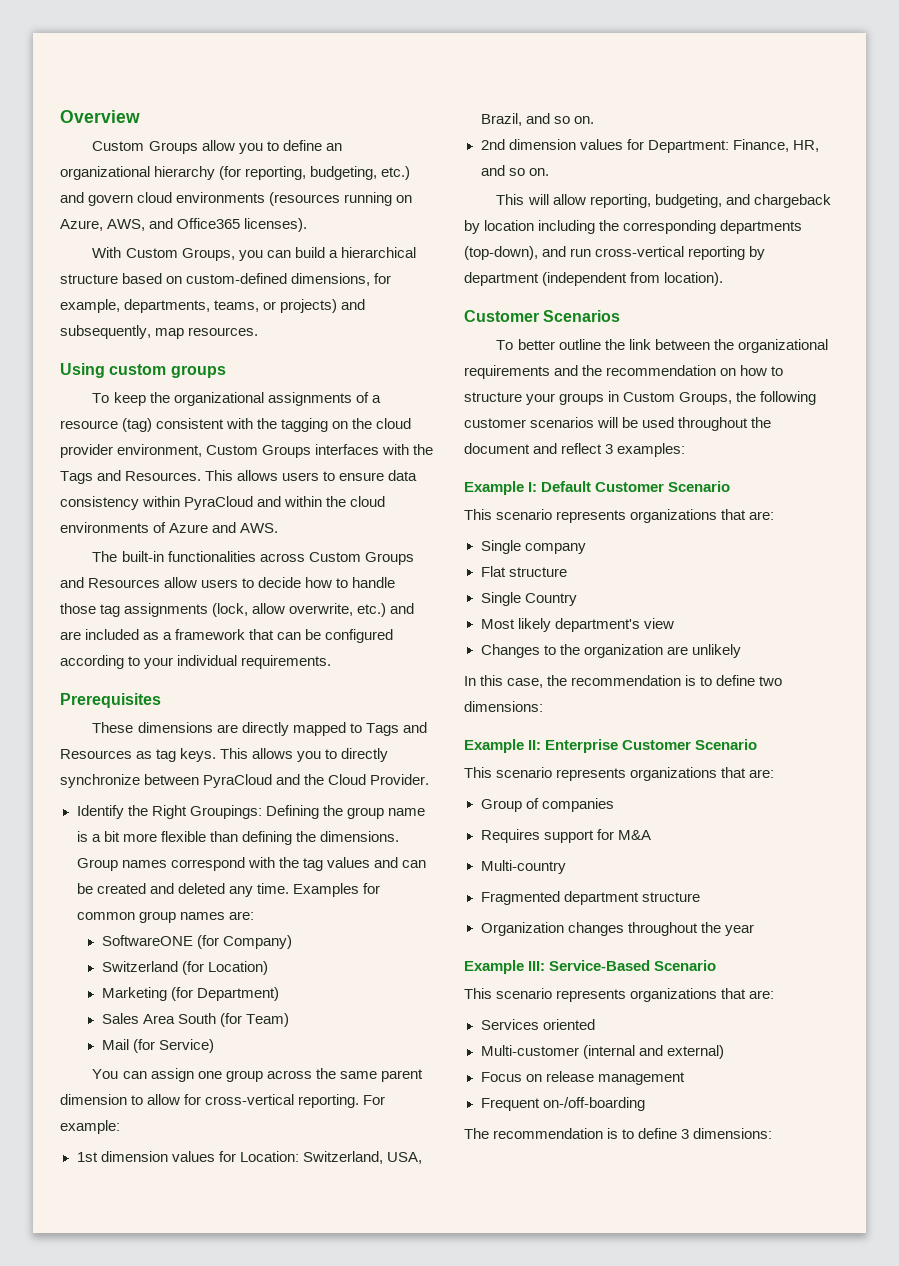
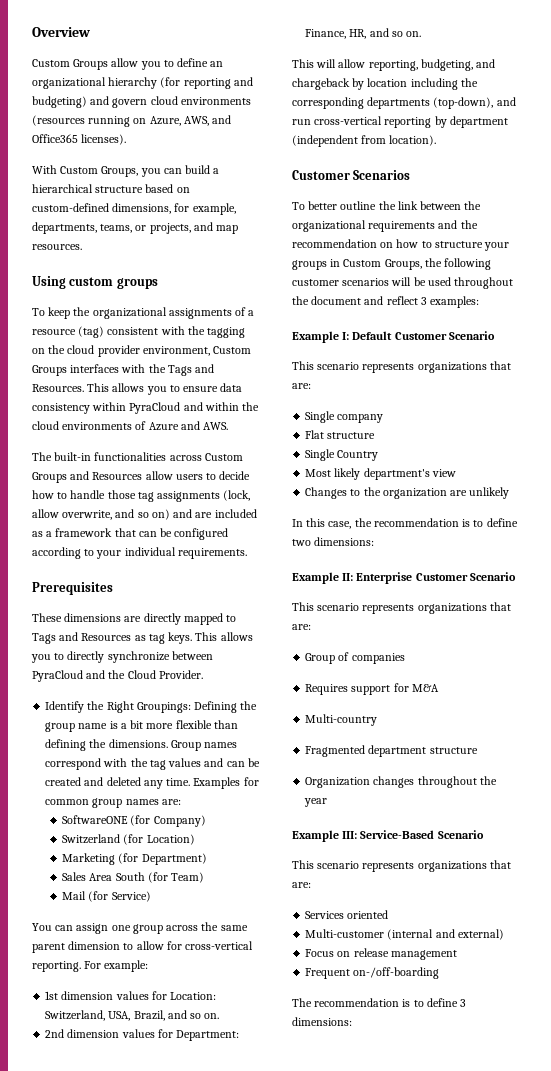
- Custom Groups allow you to define an organizational hierarchy (for reporting, budgeting, etc.) and govern cloud environments (resources running on Azure, AWS, and Office365 licenses).
+ Custom Groups allow you to define an organizational hierarchy (for reporting and budgeting) and govern cloud environments (resources running on Azure, AWS, and Office365 licenses).
- With Custom Groups, you can build a hierarchical structure based on custom-defined dimensions, for example, departments, teams, or projects) and subsequently, map resources.
+ With Custom Groups, you can build a hierarchical structure based on custom-defined dimensions, for example, departments, teams, or projects, and map resources.
- This allows users to ensure data consistency within PyraCloud and within the cloud environments of Azure and AWS.
+ This allows you to ensure data consistency within PyraCloud and within the cloud environments of Azure and AWS.
- The built-in functionalities across Custom Groups and Resources allow users to decide how to handle those tag assignments (lock, allow overwrite, etc.) and are included as a framework that can be configured according to your individual requirements.
+ The built-in functionalities across Custom Groups and Resources allow users to decide how to handle those tag assignments (lock, allow overwrite, and so on) and are included as a framework that can be configured according to your individual requirements.

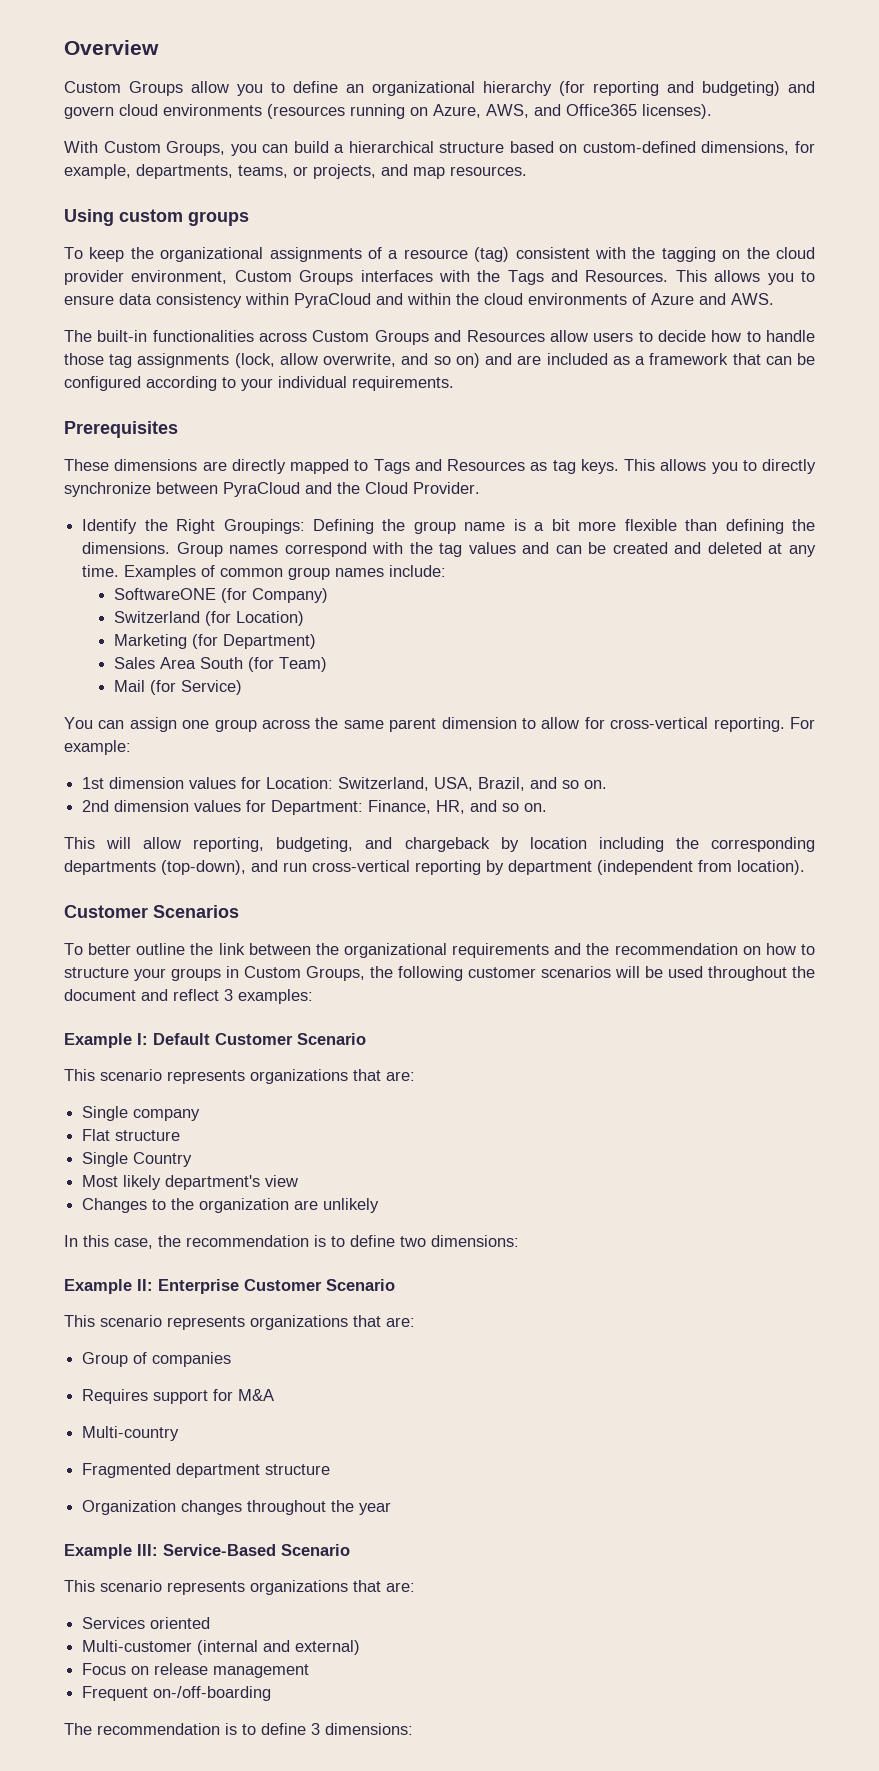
- Group names correspond with the tag values and can be created and deleted any time.
+ Group names correspond with the tag values and can be created and deleted at any time.
- Examples for common group names are:
+ Examples of common group names include:

